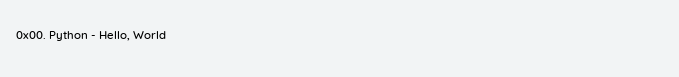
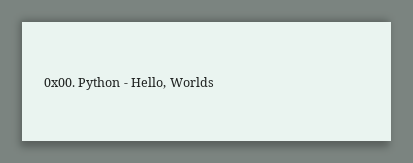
- Python - Hello, World
+ Python - Hello, Worlds

